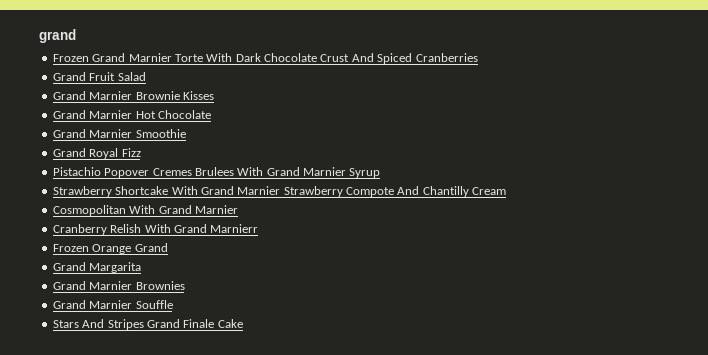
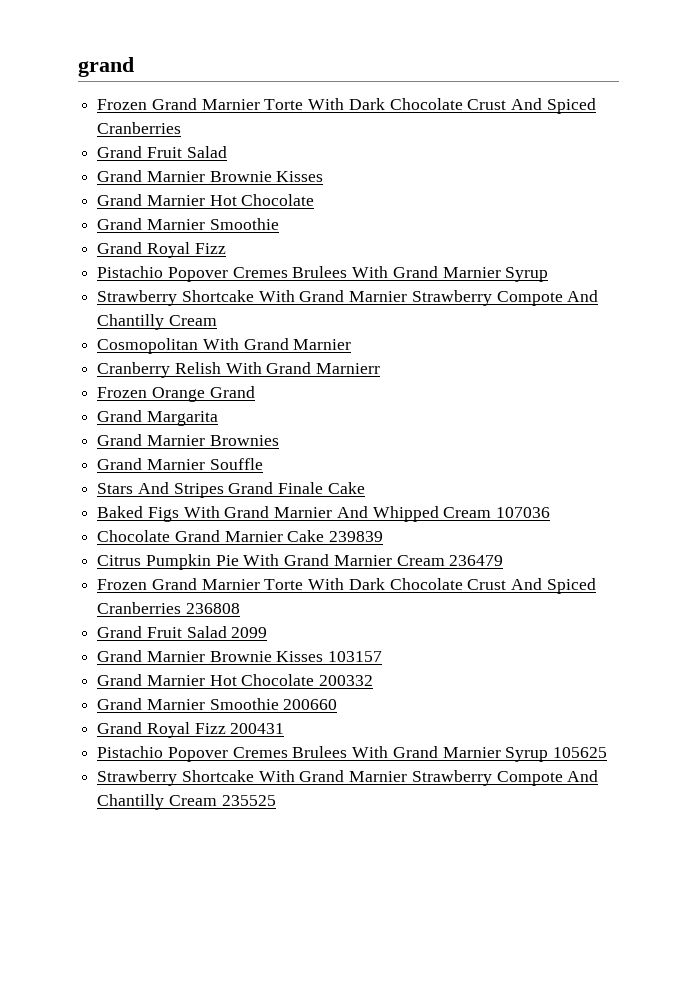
+ Baked Figs With Grand Marnier And Whipped Cream 107036
+ Chocolate Grand Marnier Cake 239839
+ Citrus Pumpkin Pie With Grand Marnier Cream 236479
+ Frozen Grand Marnier Torte With Dark Chocolate Crust And Spiced Cranberries 236808
+ Grand Fruit Salad 2099
+ Grand Marnier Brownie Kisses 103157
+ Grand Marnier Hot Chocolate 200332
+ Grand Marnier Smoothie 200660
+ Grand Royal Fizz 200431
+ Pistachio Popover Cremes Brulees With Grand Marnier Syrup 105625
+ Strawberry Shortcake With Grand Marnier Strawberry Compote And Chantilly Cream 235525

